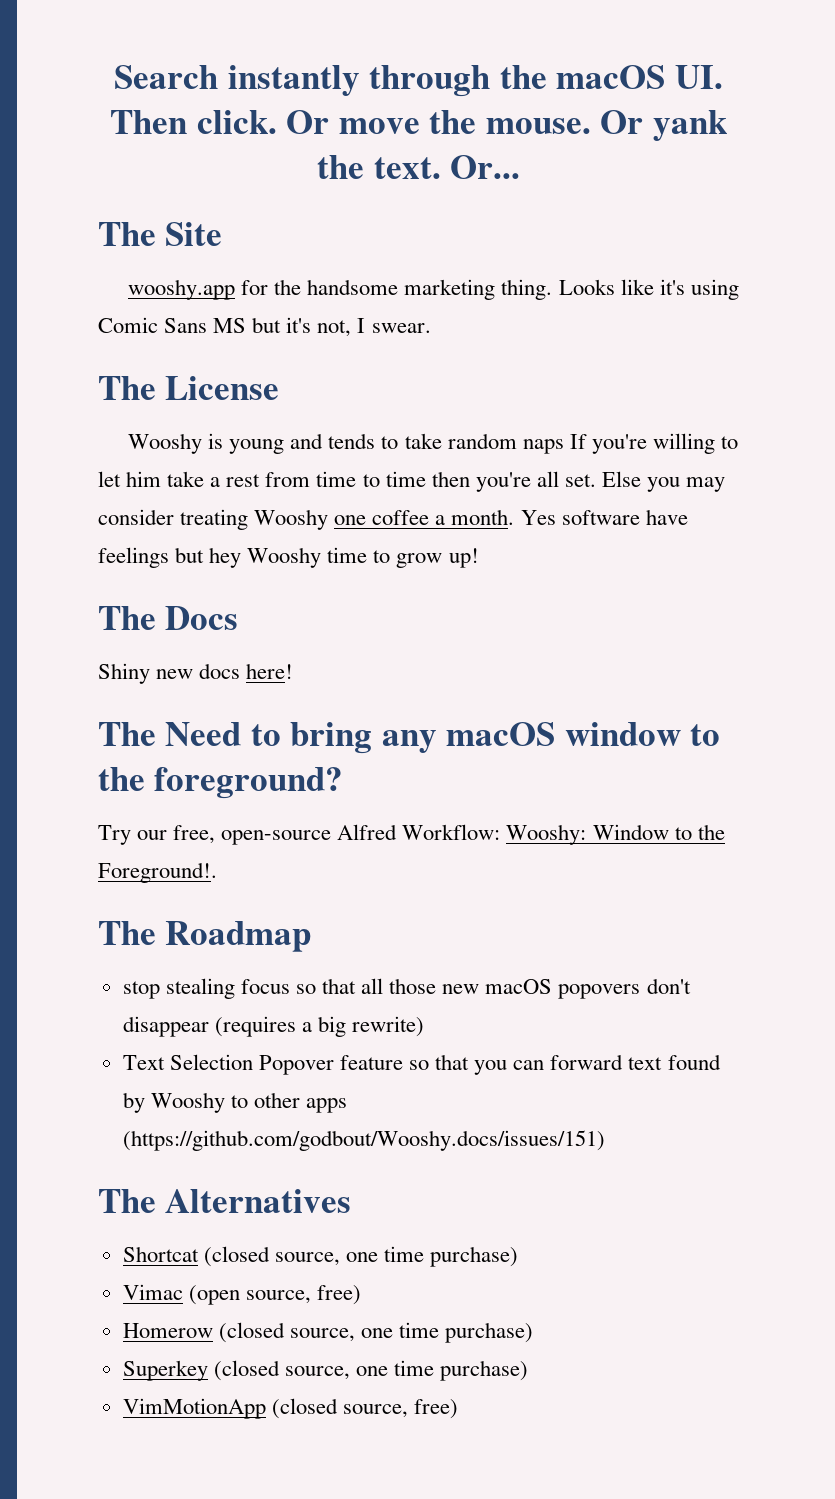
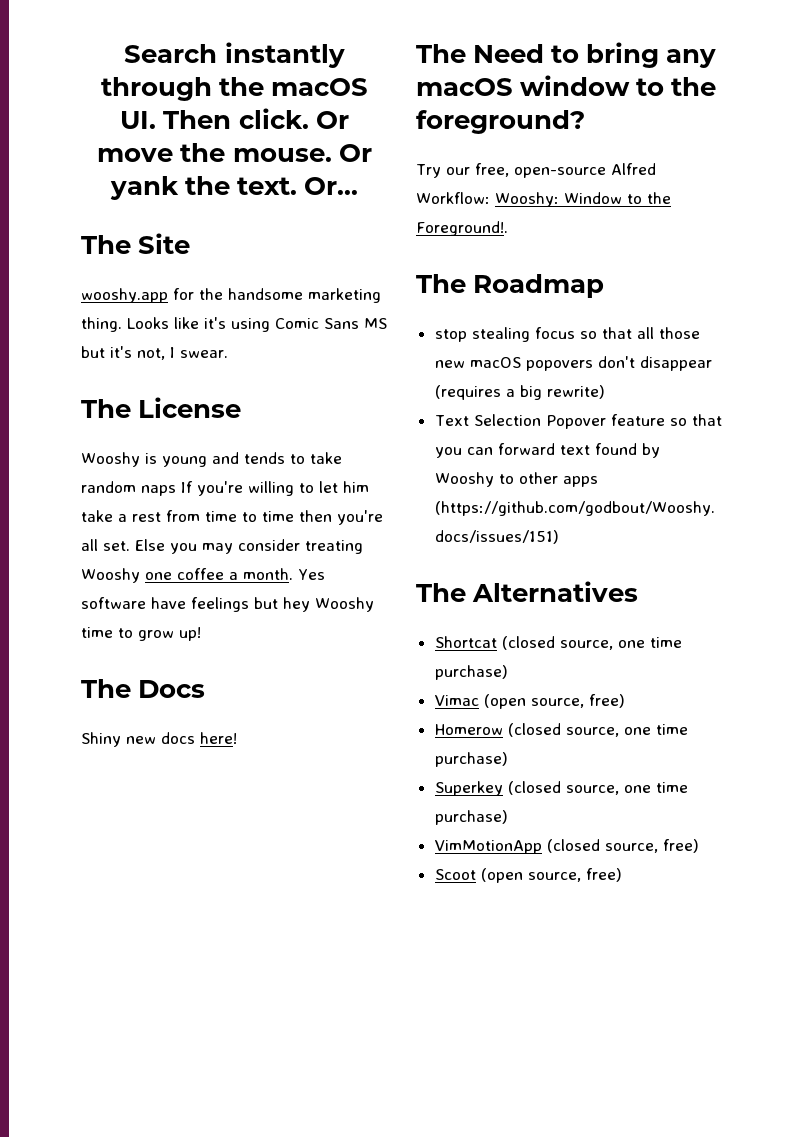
+ Scoot (open source, free)

